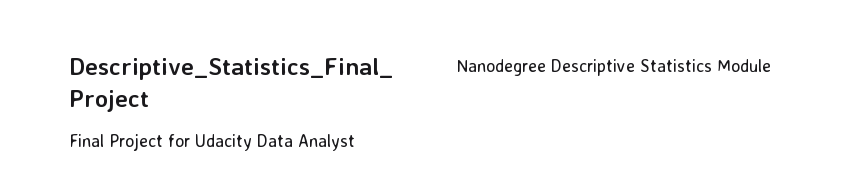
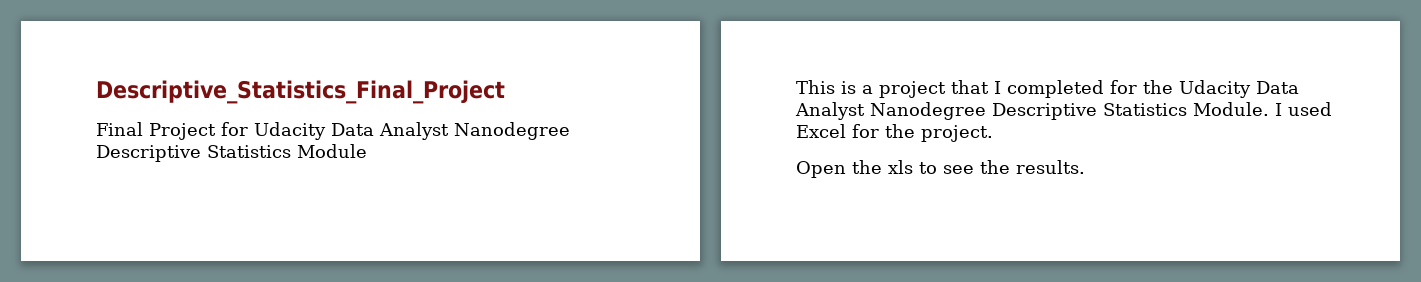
+ This is a project that I completed for the Udacity Data Analyst Nanodegree Descriptive Statistics Module. I used Excel for the project.
+ Open the xls to see the results.

